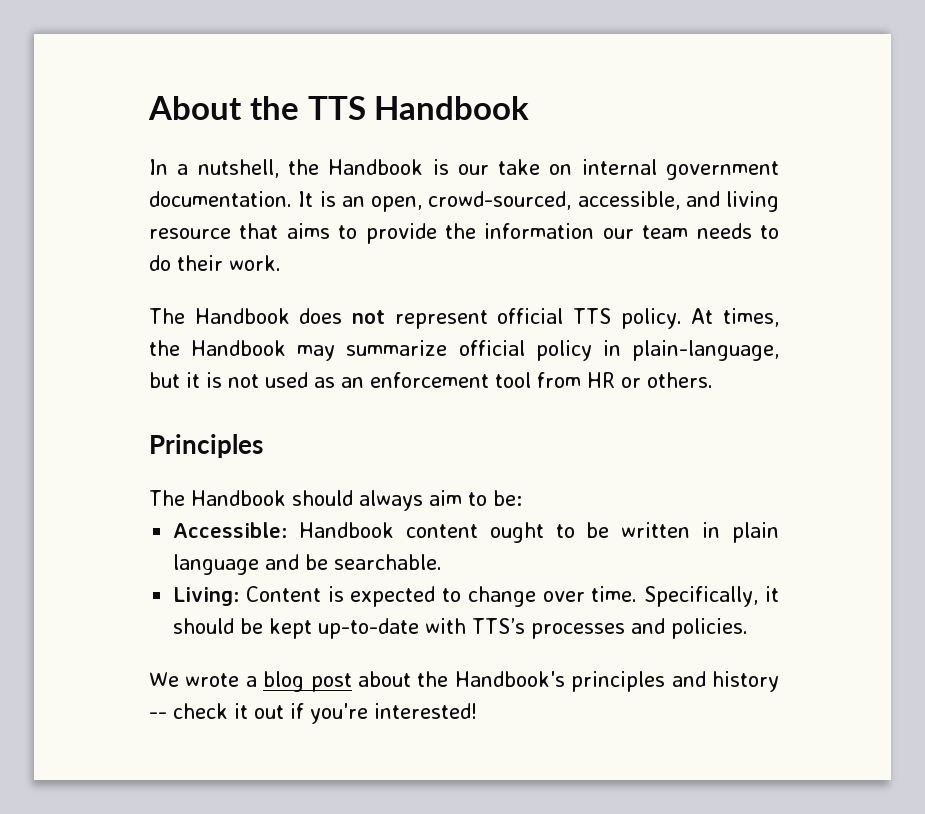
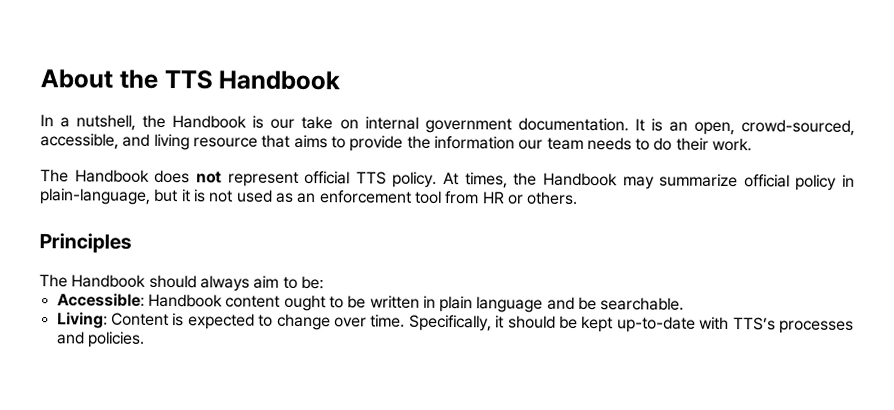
- We wrote a blog post about the Handbook's principles and history -- check it out if you're interested!

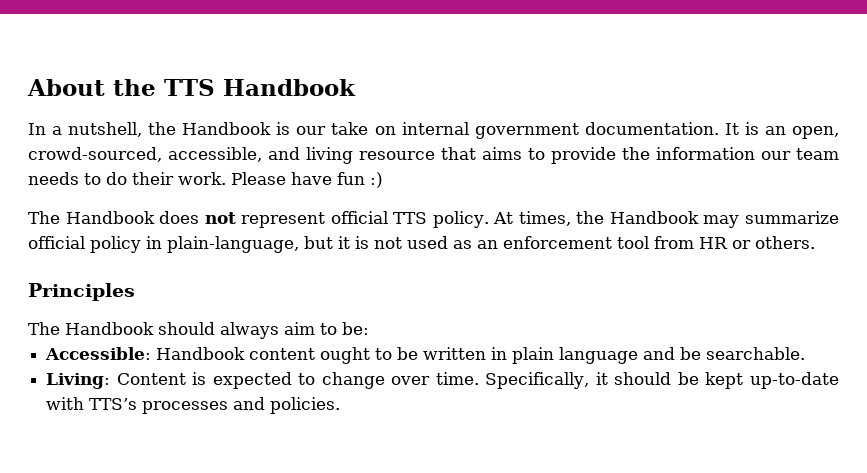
+ Please have fun :)

